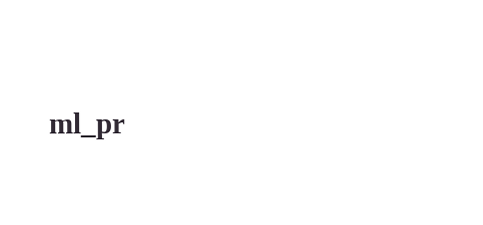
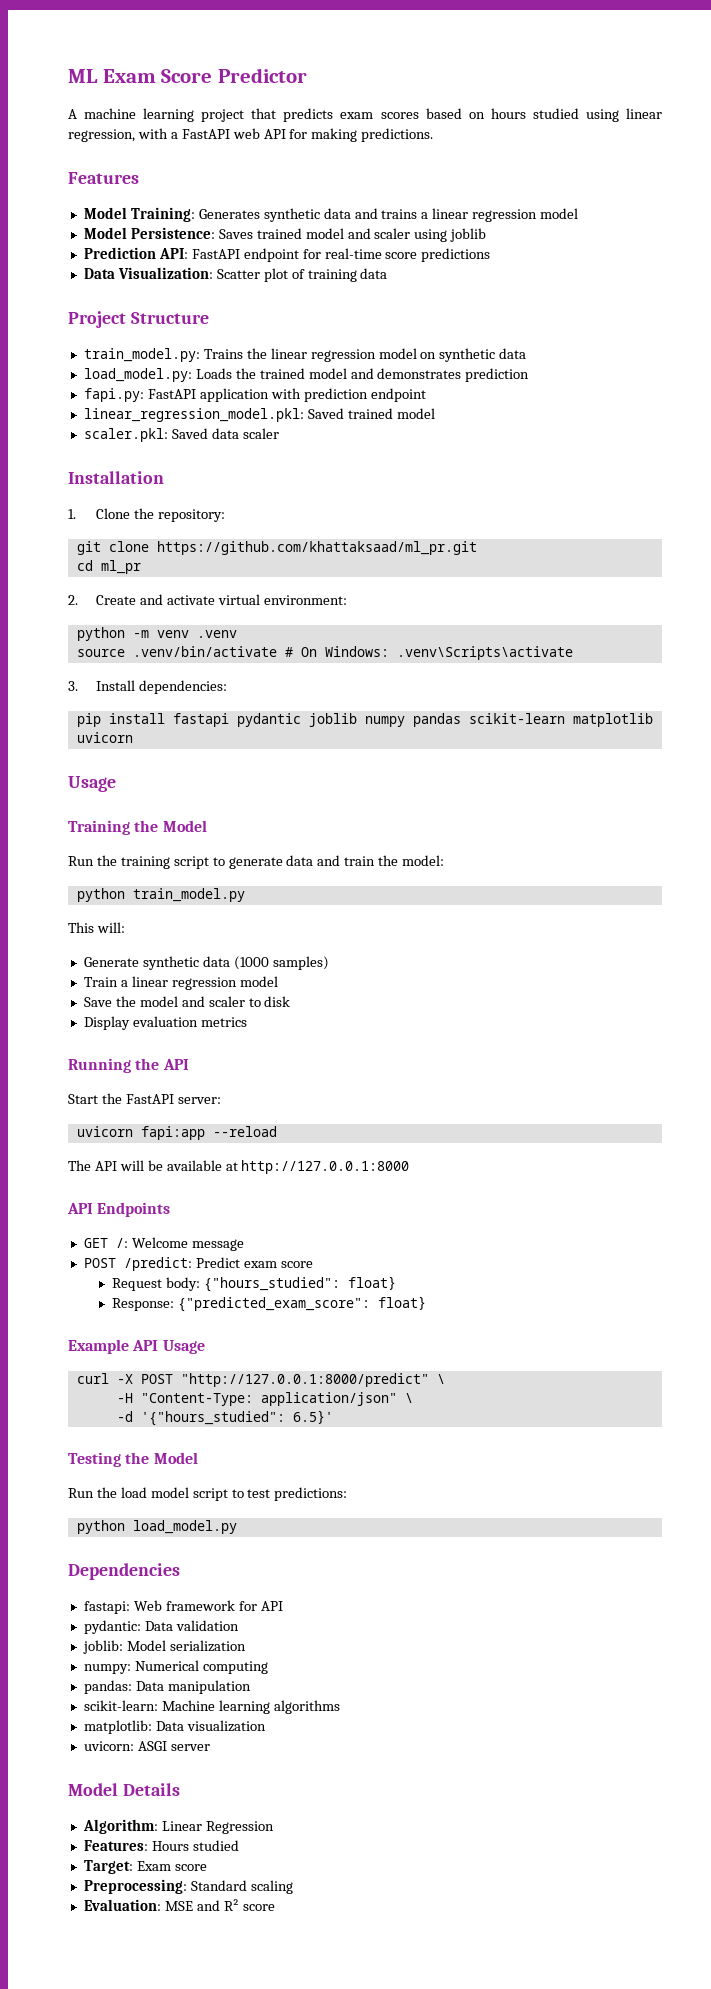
- ml_pr
+ ML Exam Score Predictor
+ A machine learning project that predicts exam scores based on hours studied using linear regression, with a FastAPI web API for making predictions.
+ Features
+ Model Training: Generates synthetic data and trains a linear regression model
+ Model Persistence: Saves trained model and scaler using joblib
+ Prediction API: FastAPI endpoint for real-time score predictions
+ Data Visualization: Scatter plot of training data
+ Project Structure
+ train_model.py: Trains the linear regression model on synthetic data
+ load_model.py: Loads the trained model and demonstrates prediction
+ fapi.py: FastAPI application with prediction endpoint
+ linear_regression_model.pkl: Saved trained model
+ scaler.pkl: Saved data scaler
+ Installation
+ 1. Clone the repository:
+ git clone https://github.com/khattaksaad/ml_pr.git
+ cd ml_pr
+ 2. Create and activate virtual environment:
+ python -m venv .venv
+ source .venv/bin/activate # On Windows: .venv\Scripts\activate
+ 3. Install dependencies:
+ pip install fastapi pydantic joblib numpy pandas scikit-learn matplotlib uvicorn
+ Usage
+ Training the Model
+ Run the training script to generate data and train the model:
+ python train_model.py
+ This will:
+ Generate synthetic data (1000 samples)
+ Train a linear regression model
+ Save the model and scaler to disk
+ Display evaluation metrics
+ Running the API
+ Start the FastAPI server:
+ uvicorn fapi:app --reload
+ The API will be available at http://127.0.0.1:8000
+ API Endpoints
+ GET /: Welcome message
+ POST /predict: Predict exam score
+ Request body: {"hours_studied": float}
+ Response: {"predicted_exam_score": float}
+ Example API Usage
+ curl -X POST "http://127.0.0.1:8000/predict" \
+ -H "Content-Type: application/json" \
+ -d '{"hours_studied": 6.5}'
+ Testing the Model
+ Run the load model script to test predictions:
+ python load_model.py
+ Dependencies
+ fastapi: Web framework for API
+ pydantic: Data validation
+ joblib: Model serialization
+ numpy: Numerical computing
+ pandas: Data manipulation
+ scikit-learn: Machine learning algorithms
+ matplotlib: Data visualization
+ uvicorn: ASGI server
+ Model Details
+ Algorithm: Linear Regression
+ Features: Hours studied
+ Target: Exam score
+ Preprocessing: Standard scaling
+ Evaluation: MSE and R² score

